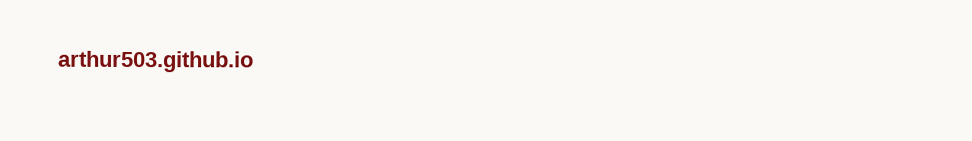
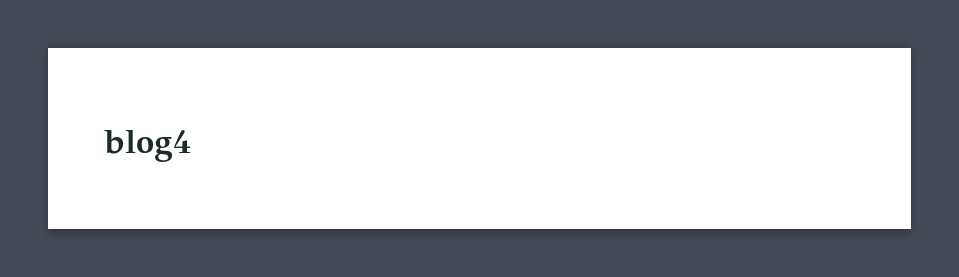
- arthur503.github.io
+ blog4

